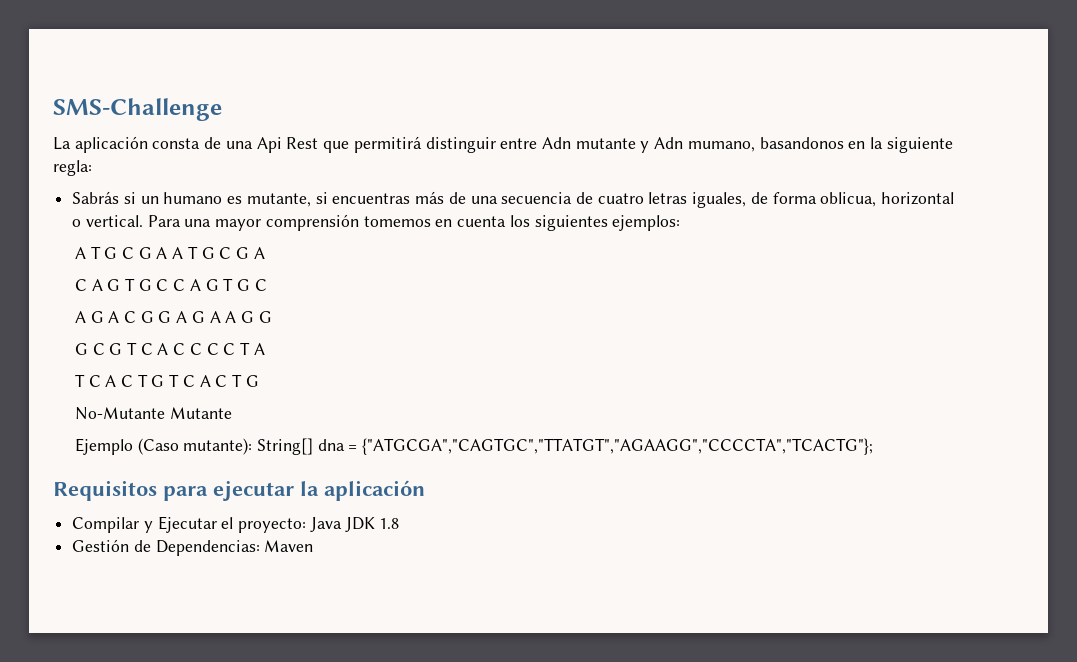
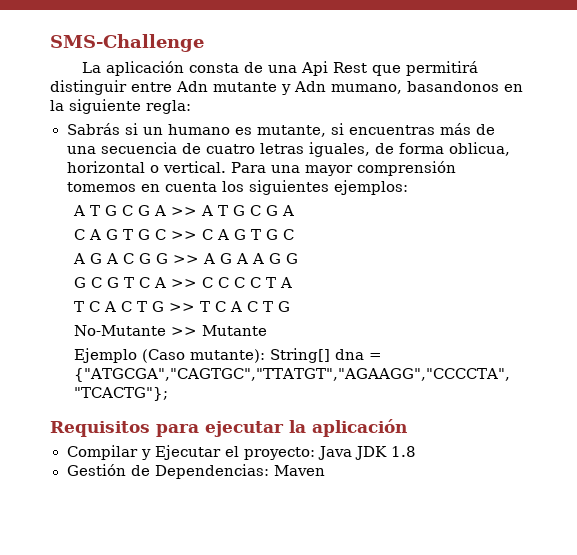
- A T G C G A A T G C G A
+ A T G C G A >> A T G C G A
- C A G T G C C A G T G C
+ C A G T G C >> C A G T G C
- A G A C G G A G A A G G
+ A G A C G G >> A G A A G G
- G C G T C A C C C C T A
+ G C G T C A >> C C C C T A
- T C A C T G T C A C T G
+ T C A C T G >> T C A C T G
- No-Mutante Mutante
+ No-Mutante >> Mutante

